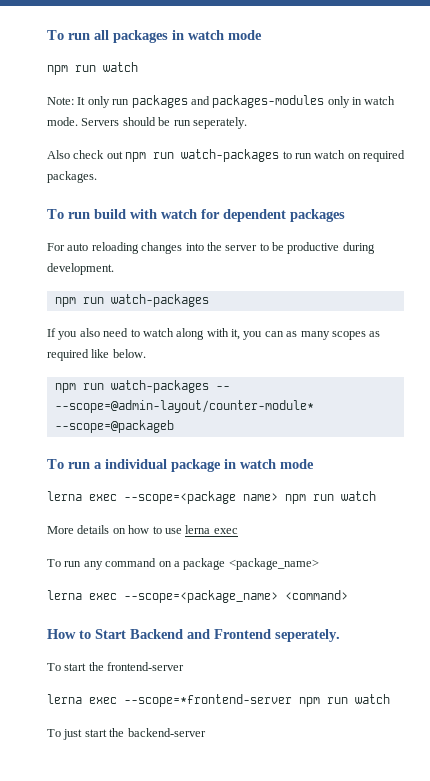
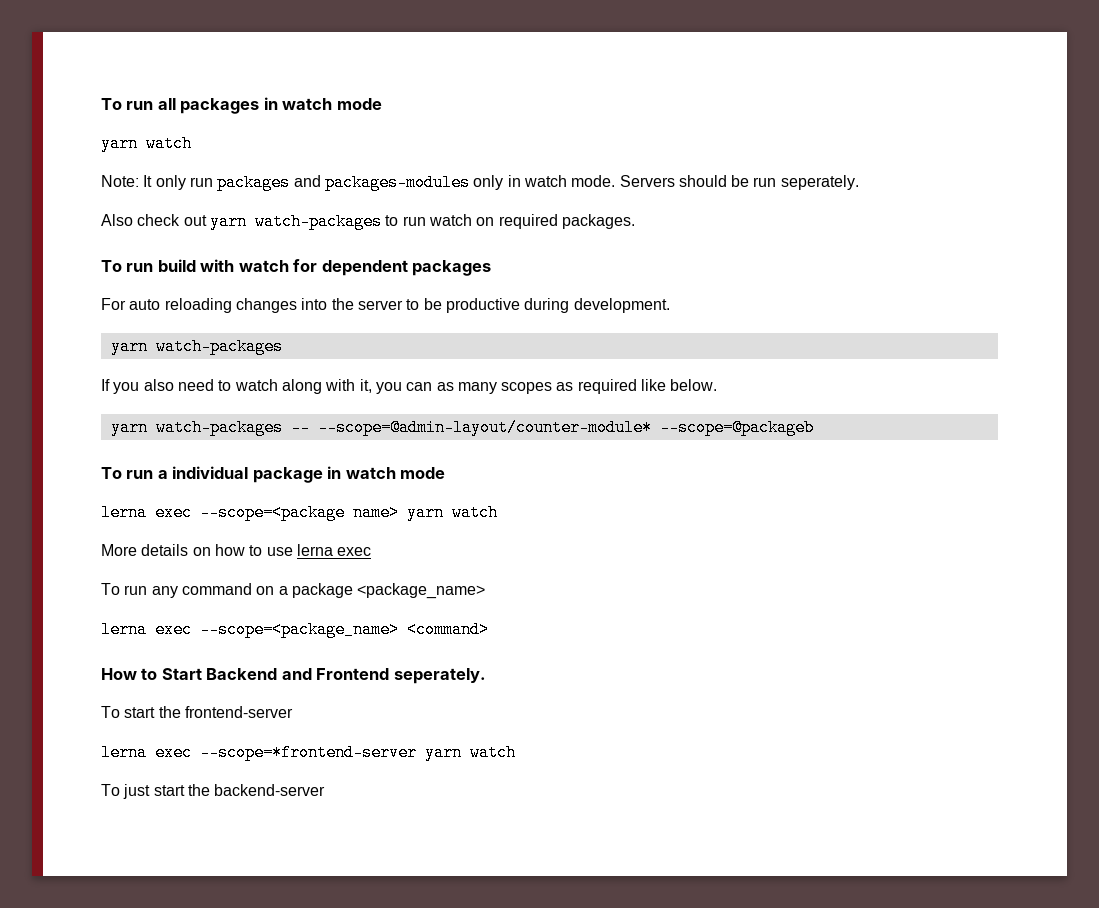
  To run all packages in watch mode
- npm run watch
+ yarn watch
- Also check out npm run watch-packages to run watch on required packages.
+ Also check out yarn watch-packages to run watch on required packages.
  For auto reloading changes into the server to be productive during development.
- npm run watch-packages
+ yarn watch-packages
- npm run watch-packages -- --scope=@admin-layout/counter-module* --scope=@packageb
+ yarn watch-packages -- --scope=@admin-layout/counter-module* --scope=@packageb
- lerna exec --scope=<package name> npm run watch
+ lerna exec --scope=<package name> yarn watch
- lerna exec --scope=*frontend-server npm run watch
+ lerna exec --scope=*frontend-server yarn watch

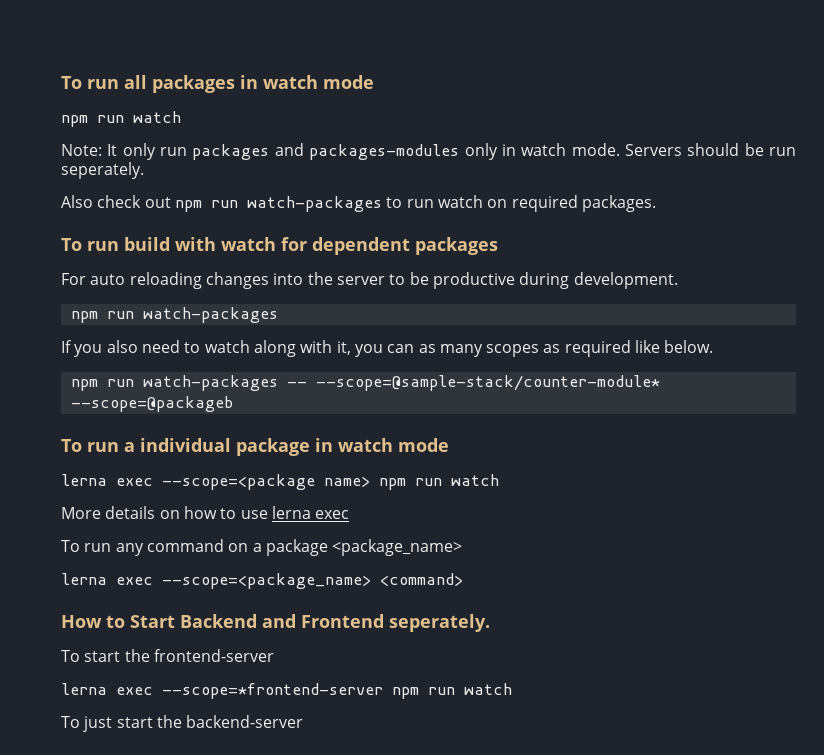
  To run all packages in watch mode
- yarn watch
+ npm run watch
- Also check out yarn watch-packages to run watch on required packages.
+ Also check out npm run watch-packages to run watch on required packages.
  For auto reloading changes into the server to be productive during development.
- yarn watch-packages
+ npm run watch-packages
- yarn watch-packages -- --scope=@admin-layout/counter-module* --scope=@packageb
+ npm run watch-packages -- --scope=@sample-stack/counter-module* --scope=@packageb
- lerna exec --scope=<package name> yarn watch
+ lerna exec --scope=<package name> npm run watch
- lerna exec --scope=*frontend-server yarn watch
+ lerna exec --scope=*frontend-server npm run watch

